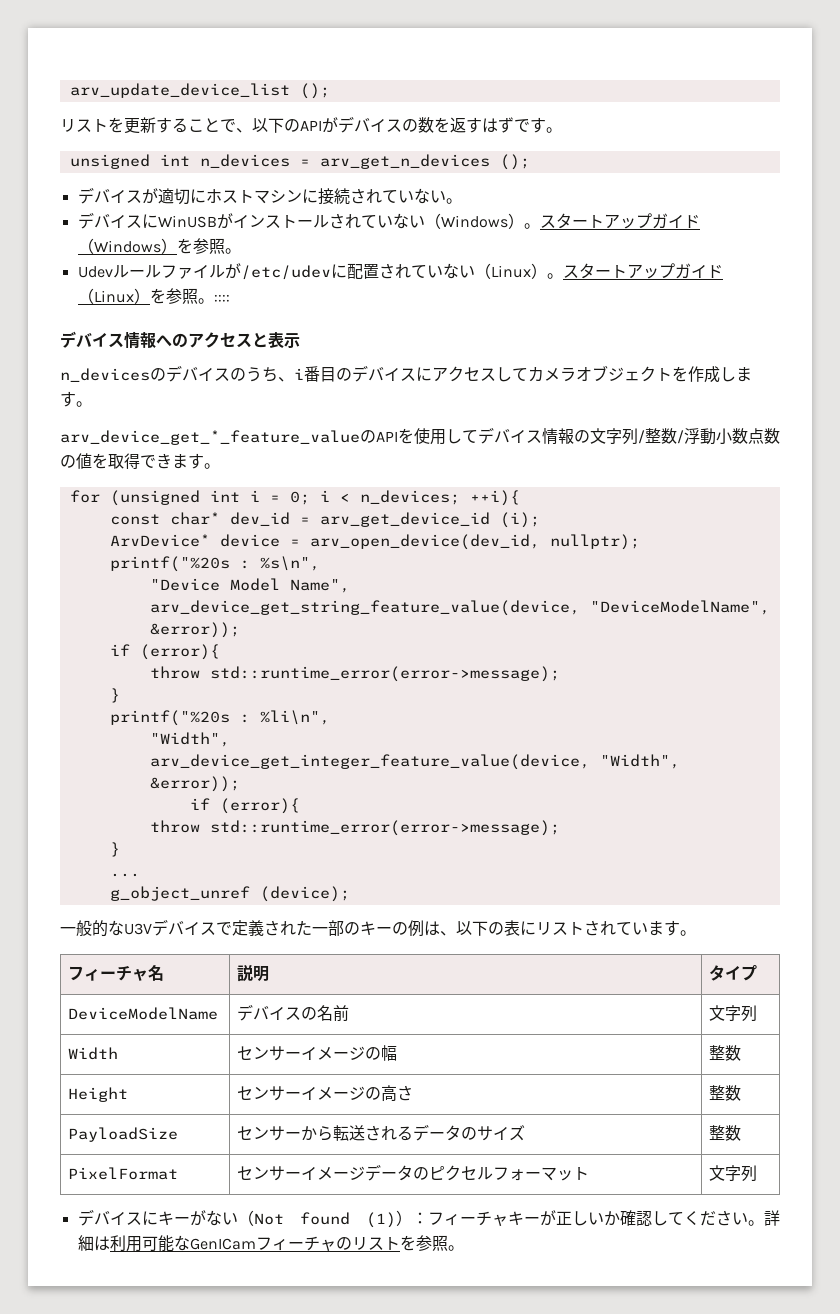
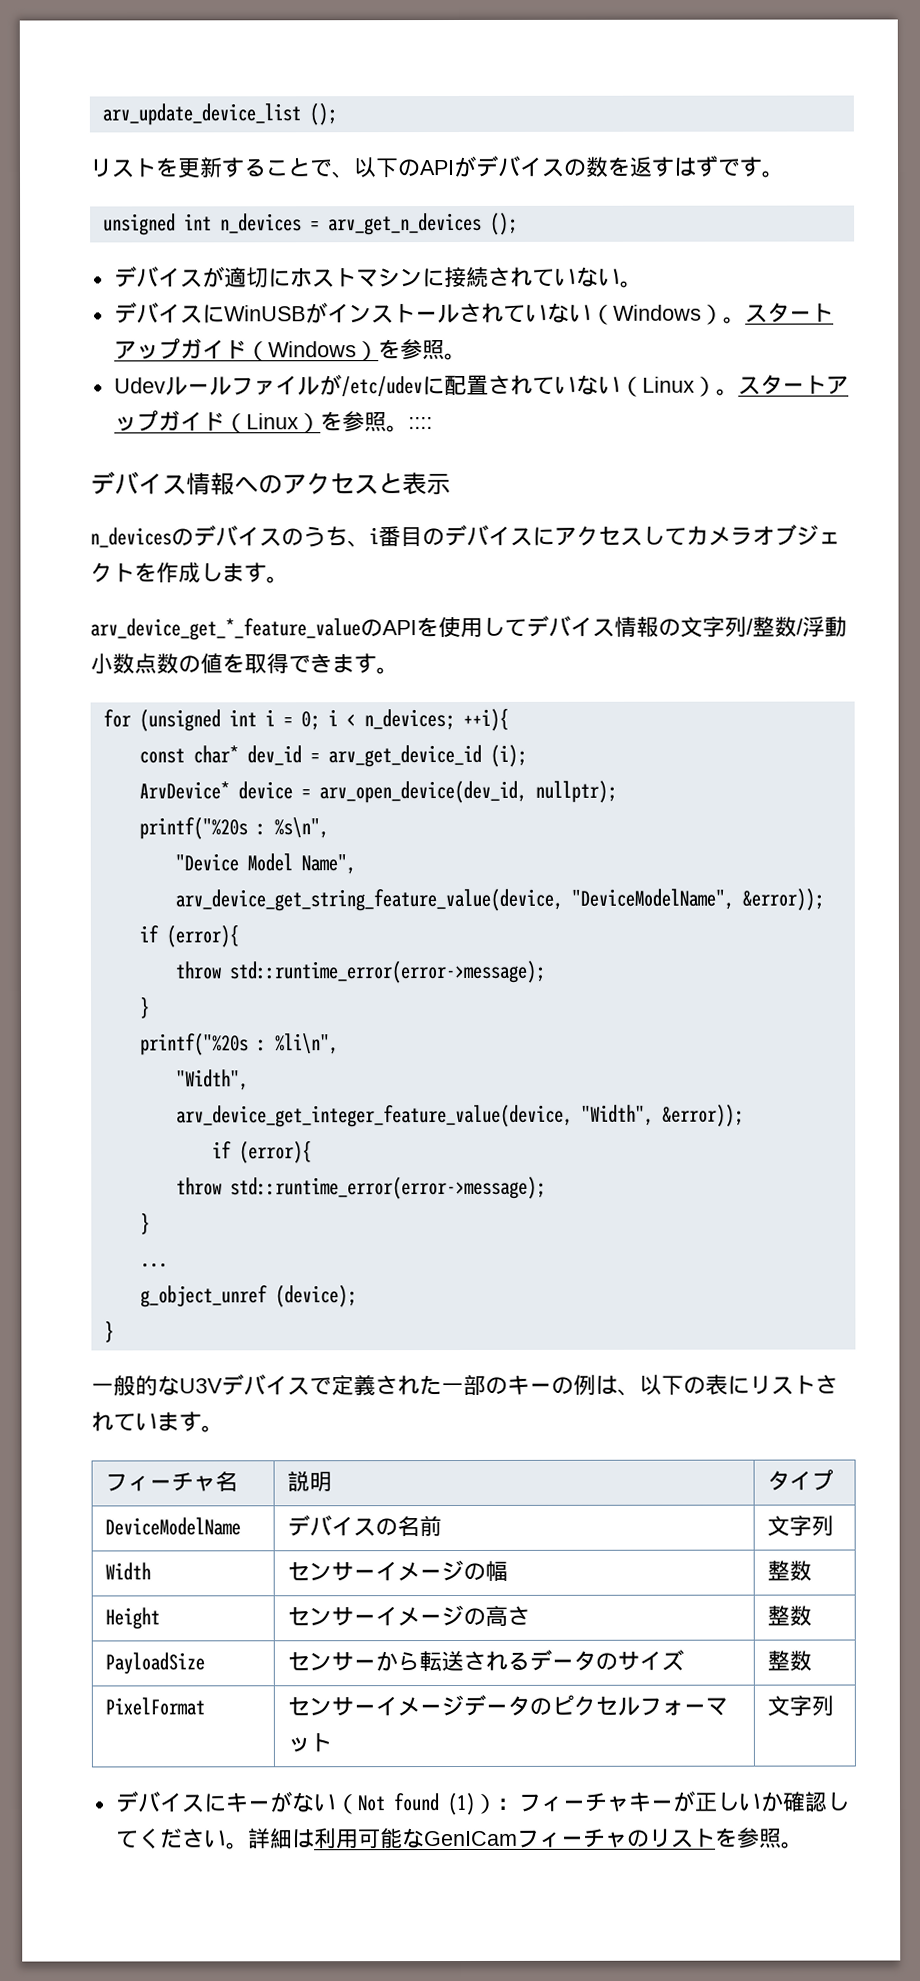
  g_object_unref (device);
+ }

